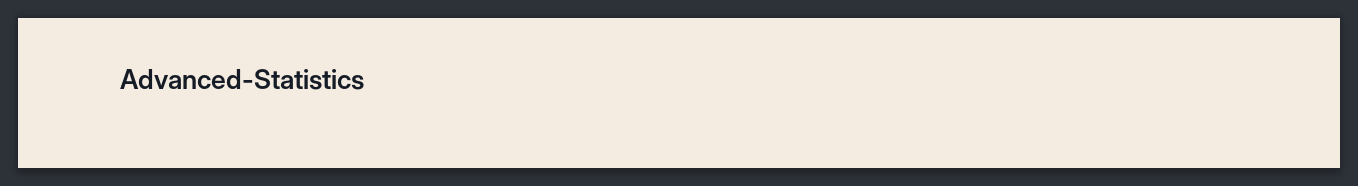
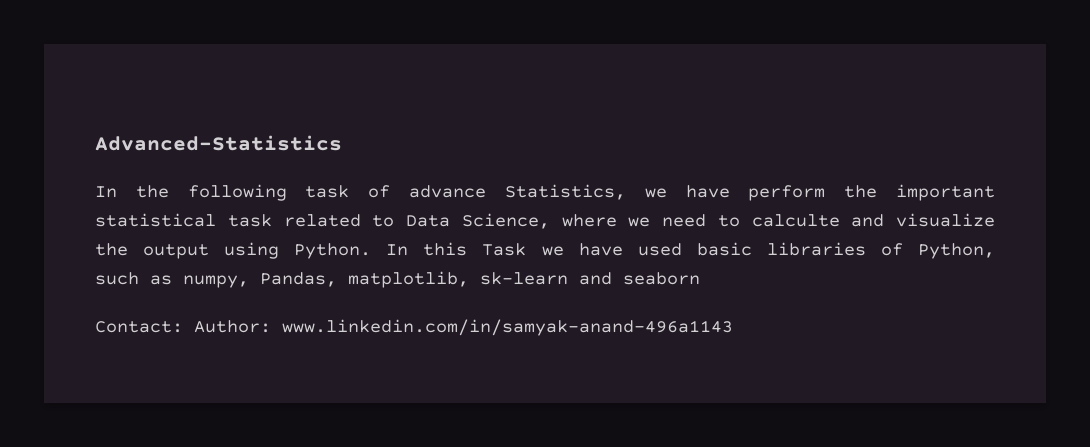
+ In the following task of advance Statistics, we have perform the important statistical task related to Data Science, where we need to calculte and visualize the output using Python. In this Task we have used basic libraries of Python, such as numpy, Pandas, matplotlib, sk-learn and seaborn
+ Contact: Author: www.linkedin.com/in/samyak-anand-496a1143

